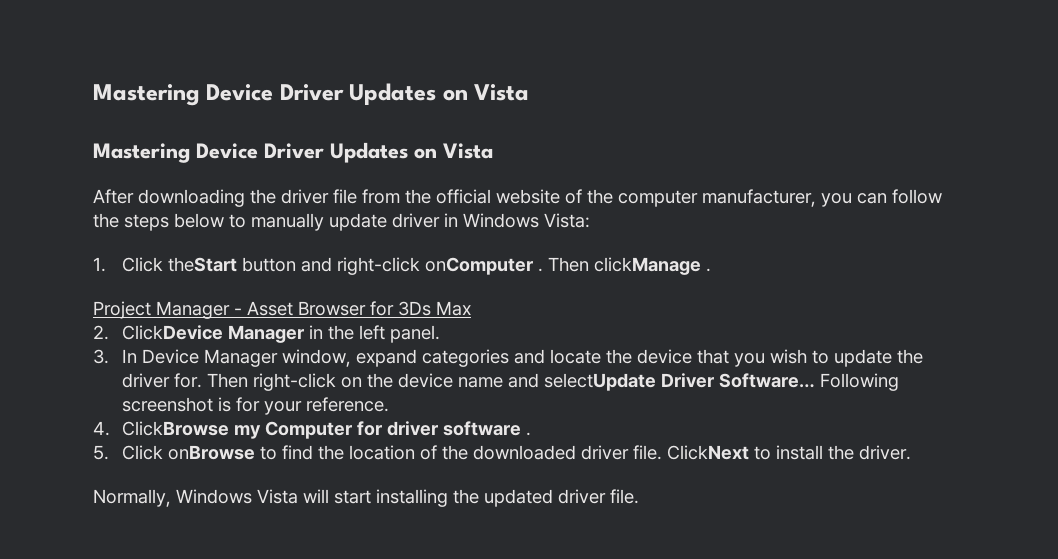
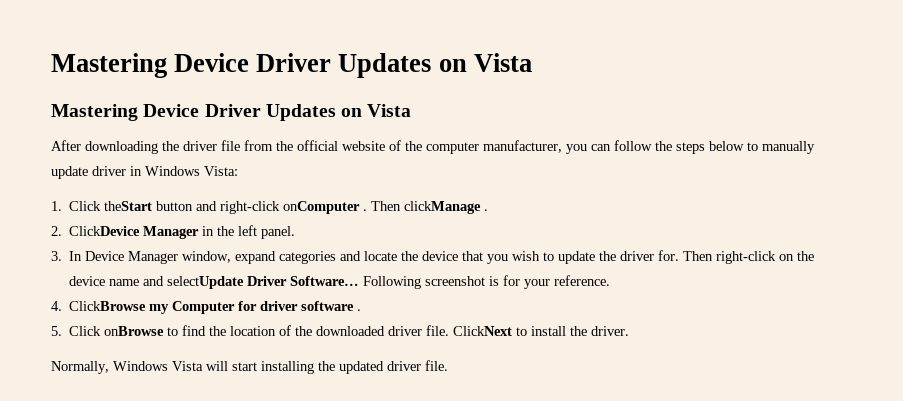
- Project Manager - Asset Browser for 3Ds Max

